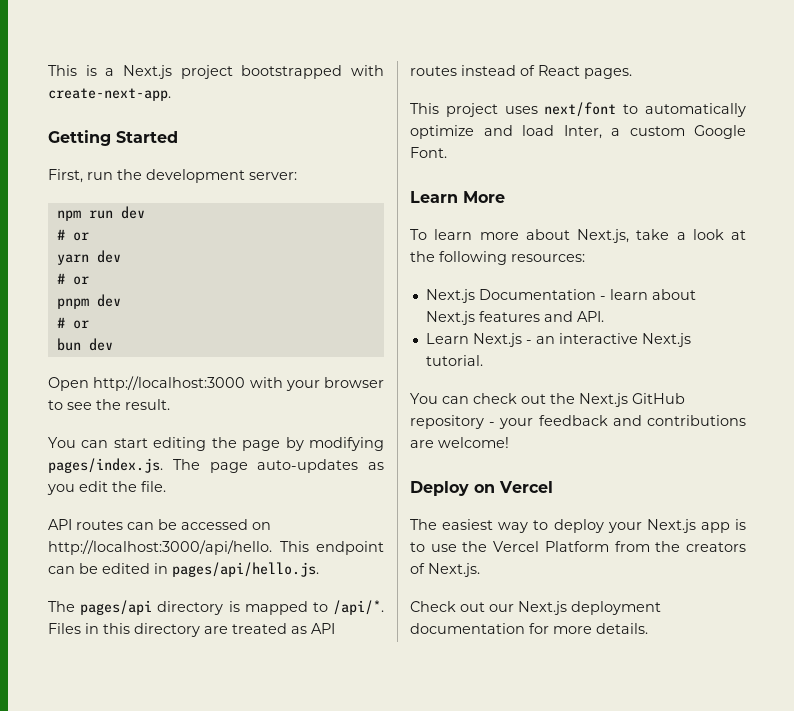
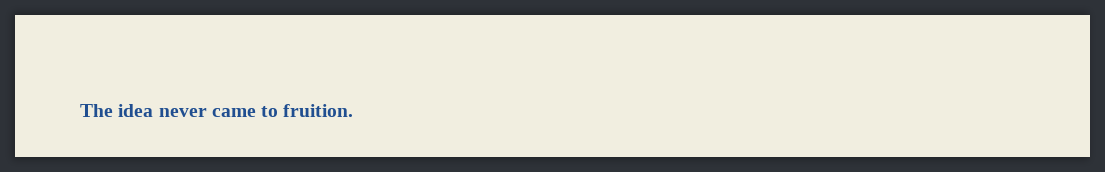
- This is a Next.js project bootstrapped with create-next-app.
- Getting Started
- First, run the development server:
- npm run dev
- # or
- yarn dev
- # or
- pnpm dev
- # or
- bun dev
- Open http://localhost:3000 with your browser to see the result.
- You can start editing the page by modifying pages/index.js. The page auto-updates as you edit the file.
- API routes can be accessed on http://localhost:3000/api/hello. This endpoint can be edited in pages/api/hello.js.
- The pages/api directory is mapped to /api/*. Files in this directory are treated as API routes instead of React pages.
- This project uses next/font to automatically optimize and load Inter, a custom Google Font.
- Learn More
- To learn more about Next.js, take a look at the following resources:
- Next.js Documentation - learn about Next.js features and API.
- Learn Next.js - an interactive Next.js tutorial.
- You can check out the Next.js GitHub repository - your feedback and contributions are welcome!
- Deploy on Vercel
- The easiest way to deploy your Next.js app is to use the Vercel Platform from the creators of Next.js.
- Check out our Next.js deployment documentation for more details.
+ The idea never came to fruition.

